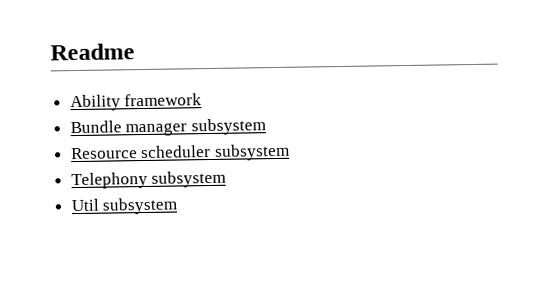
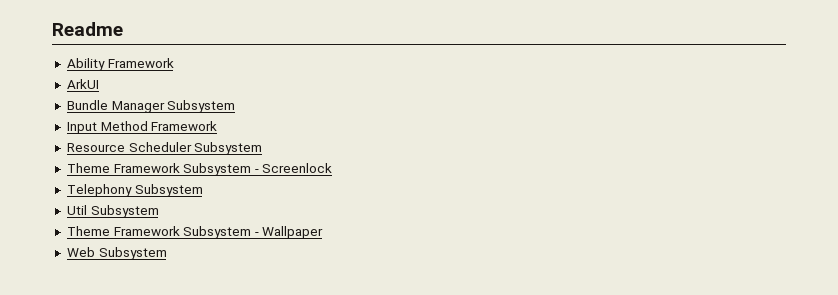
- Ability framework
+ Ability Framework
+ ArkUI
- Bundle manager subsystem
- Resource scheduler subsystem
+ Bundle Manager Subsystem
+ Input Method Framework
+ Resource Scheduler Subsystem
+ Theme Framework Subsystem - Screenlock
- Telephony subsystem
+ Telephony Subsystem
- Util subsystem
+ Util Subsystem
+ Theme Framework Subsystem - Wallpaper
+ Web Subsystem

